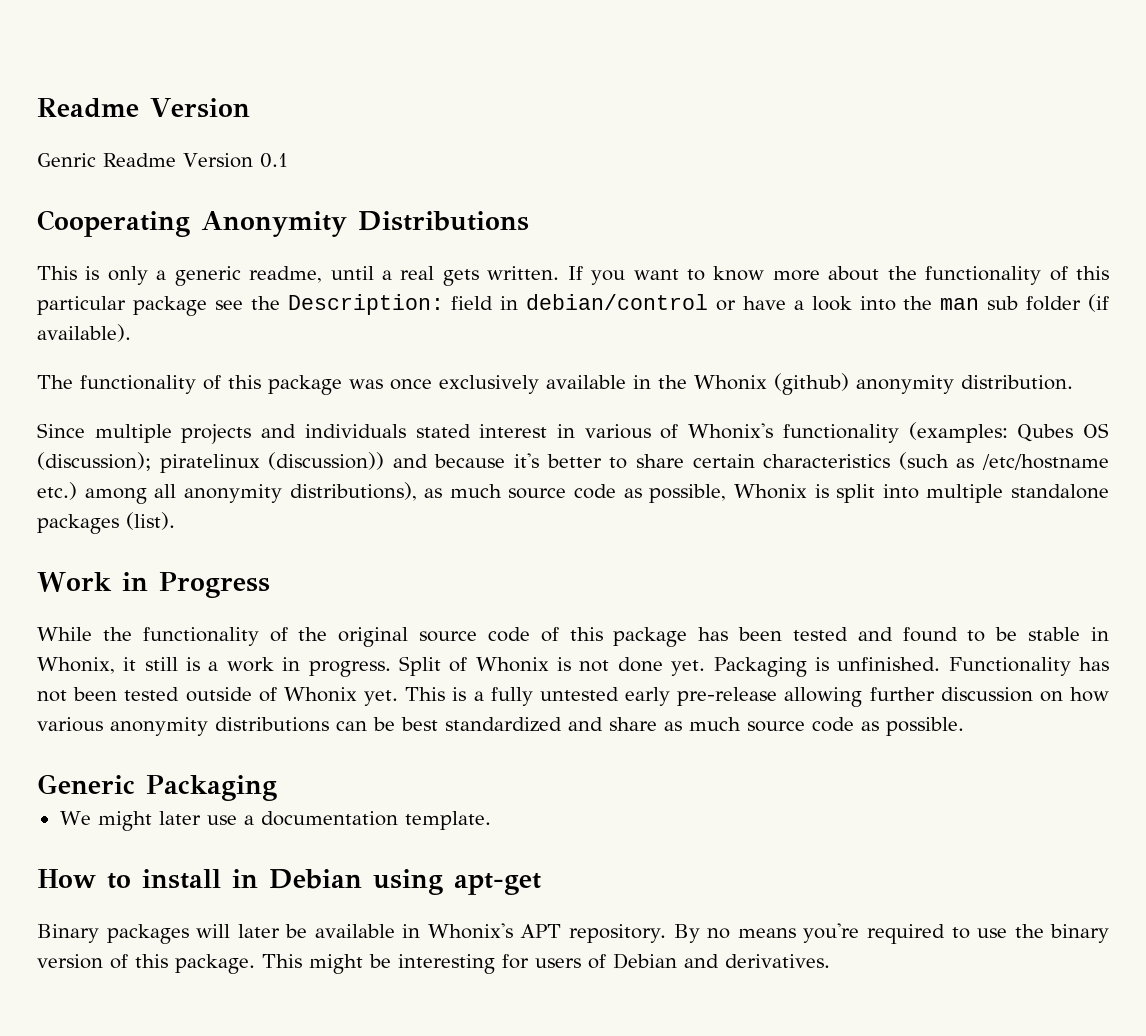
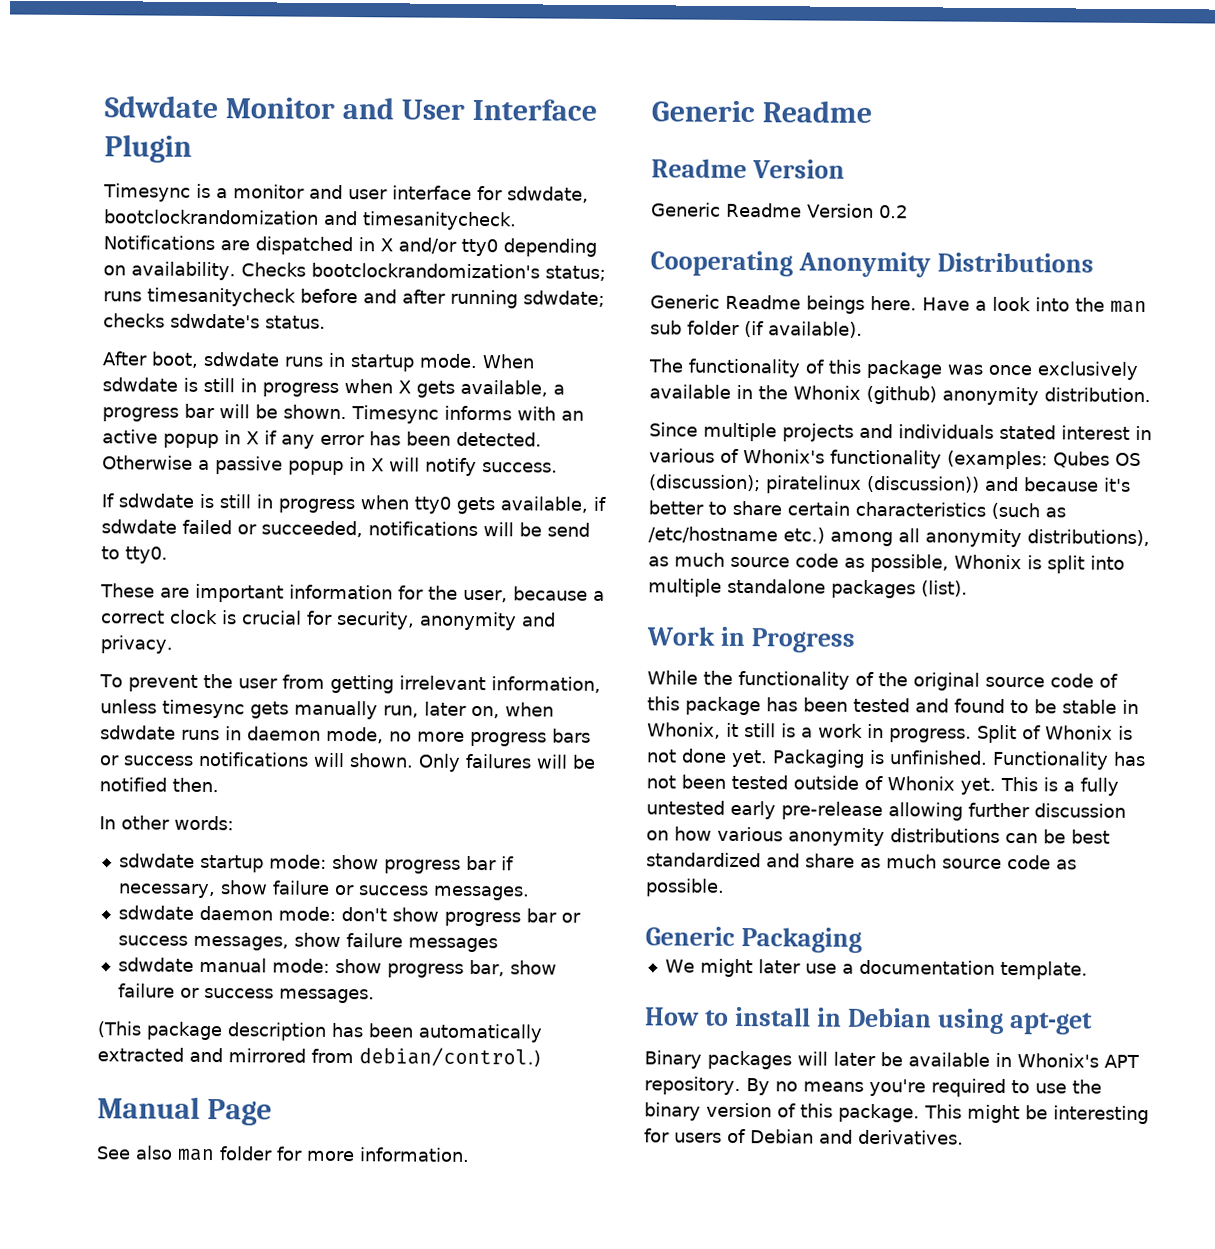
+ Sdwdate Monitor and User Interface Plugin
+ Timesync is a monitor and user interface for sdwdate, bootclockrandomization and timesanitycheck. Notifications are dispatched in X and/or tty0 depending on availability. Checks bootclockrandomization's status; runs timesanitycheck before and after running sdwdate; checks sdwdate's status.
+ After boot, sdwdate runs in startup mode. When sdwdate is still in progress when X gets available, a progress bar will be shown. Timesync informs with an active popup in X if any error has been detected. Otherwise a passive popup in X will notify success.
+ If sdwdate is still in progress when tty0 gets available, if sdwdate failed or succeeded, notifications will be send to tty0.
+ These are important information for the user, because a correct clock is crucial for security, anonymity and privacy.
+ To prevent the user from getting irrelevant information, unless timesync gets manually run, later on, when sdwdate runs in daemon mode, no more progress bars or success notifications will shown. Only failures will be notified then.
+ In other words:
+ sdwdate startup mode: show progress bar if necessary, show failure or success messages.
+ sdwdate daemon mode: don't show progress bar or success messages, show failure messages
+ sdwdate manual mode: show progress bar, show failure or success messages.
+ (This package description has been automatically extracted and mirrored from debian/control.)
+ Manual Page
+ See also man folder for more information.
+ Generic Readme
- Genric Readme Version 0.1
+ Generic Readme Version 0.2
- This is only a generic readme, until a real gets written. If you want to know more about the functionality of this particular package see the Description: field in debian/control or have a look into the man sub folder (if available).
+ Generic Readme beings here. Have a look into the man sub folder (if available).

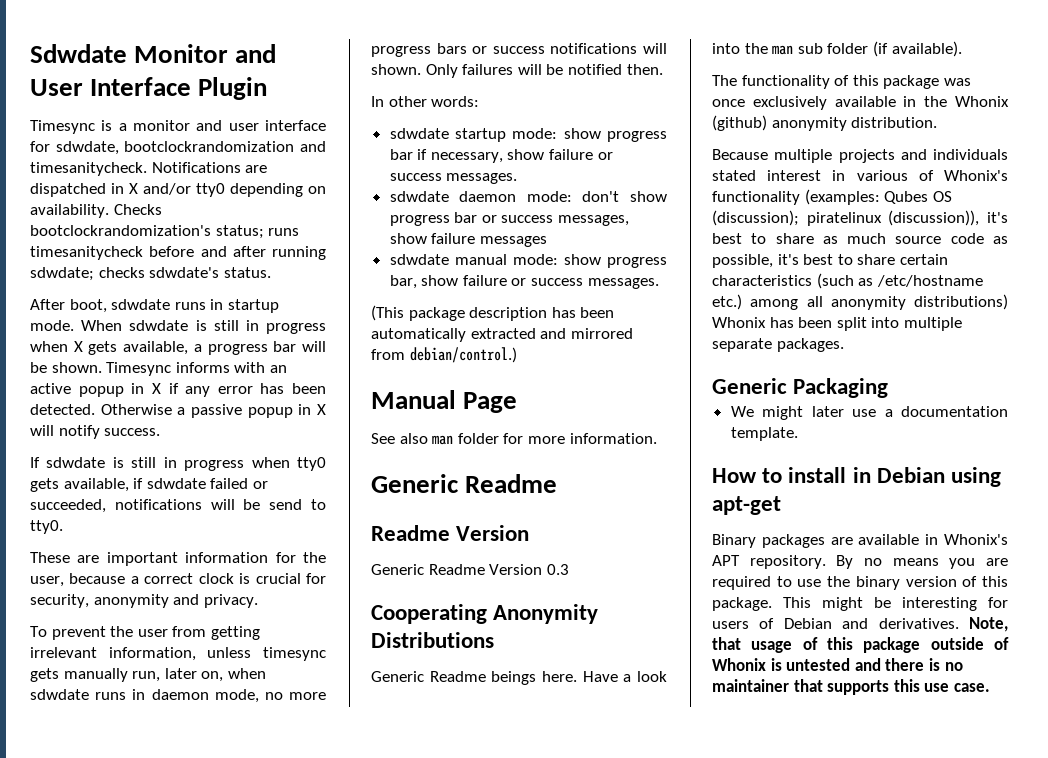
- Generic Readme Version 0.2
+ Generic Readme Version 0.3
- Since multiple projects and individuals stated interest in various of Whonix's functionality (examples: Qubes OS (discussion); piratelinux (discussion)) and because it's better to share certain characteristics (such as /etc/hostname etc.) among all anonymity distributions), as much source code as possible, Whonix is split into multiple standalone packages (list).
- Work in Progress
- While the functionality of the original source code of this package has been tested and found to be stable in Whonix, it still is a work in progress. Split of Whonix is not done yet. Packaging is unfinished. Functionality has not been tested outside of Whonix yet. This is a fully untested early pre-release allowing further discussion on how various anonymity distributions can be best standardized and share as much source code as possible.
+ Because multiple projects and individuals stated interest in various of Whonix's functionality (examples: Qubes OS (discussion); piratelinux (discussion)), it's best to share as much source code as possible, it's best to share certain characteristics (such as /etc/hostname etc.) among all anonymity distributions) Whonix has been split into multiple separate packages.
- Binary packages will later be available in Whonix's APT repository.
+ Binary packages are available in Whonix's APT repository.
- By no means you're required to use the binary version of this package.
+ By no means you are required to use the binary version of this package.
+ Note, that usage of this package outside of Whonix is untested and there is no maintainer that supports this use case.

